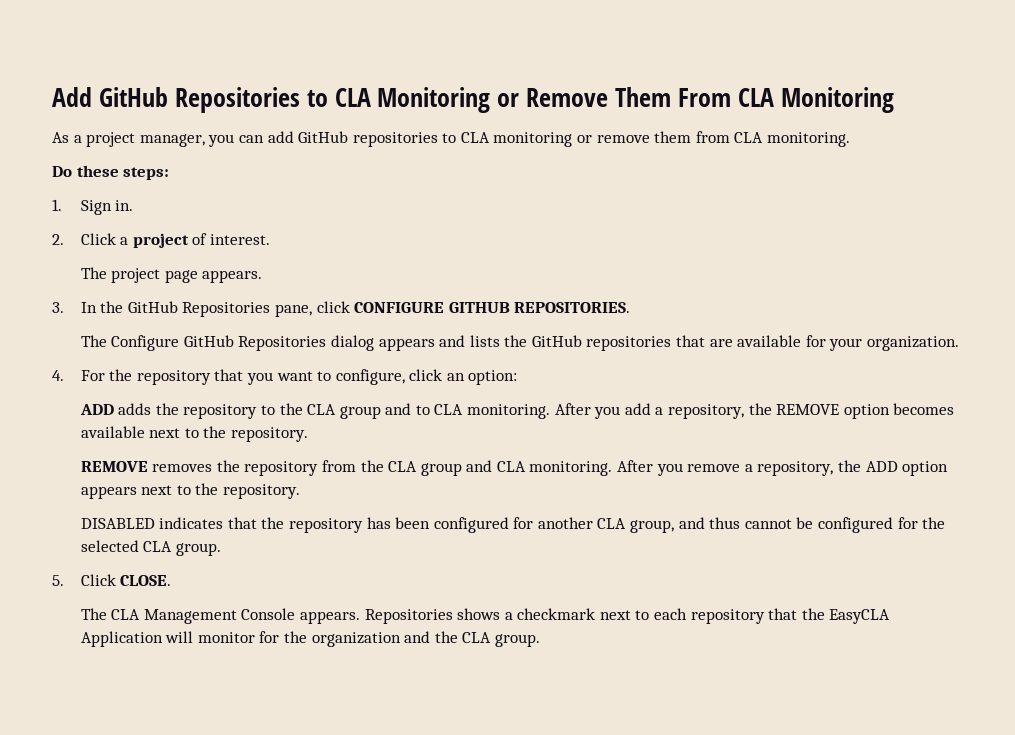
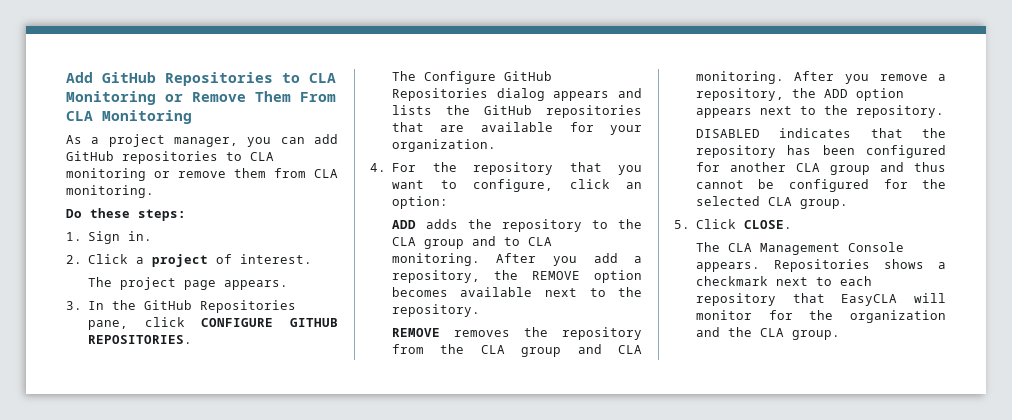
- DISABLED indicates that the repository has been configured for another CLA group, and thus cannot be configured for the selected CLA group.
+ DISABLED indicates that the repository has been configured for another CLA group and thus cannot be configured for the selected CLA group.
- Repositories shows a checkmark next to each repository that the EasyCLA Application will monitor for the organization and the CLA group.
+ Repositories shows a checkmark next to each repository that EasyCLA will monitor for the organization and the CLA group.

